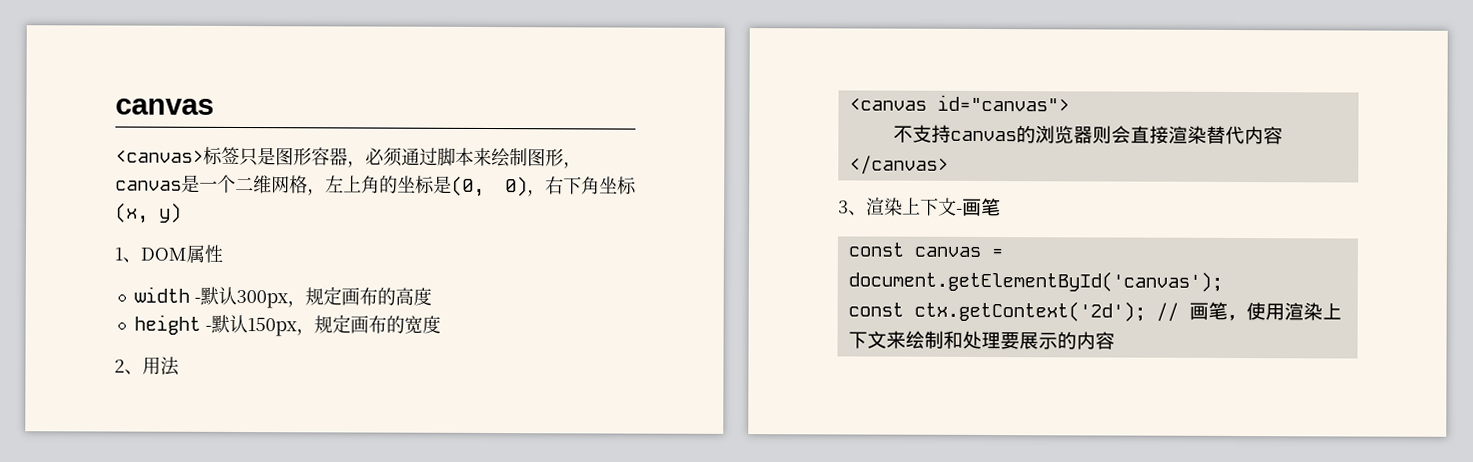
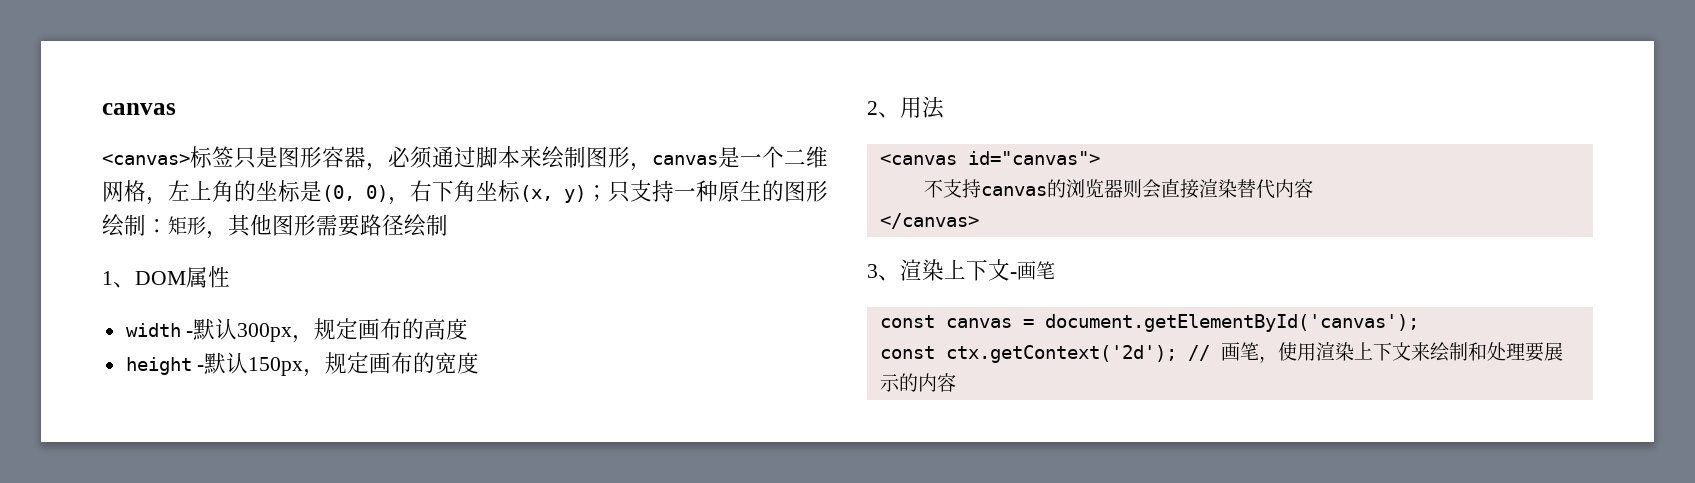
- <canvas>标签只是图形容器，必须通过脚本来绘制图形，canvas是一个二维网格，左上角的坐标是(0, 0)，右下角坐标(x, y)
+ <canvas>标签只是图形容器，必须通过脚本来绘制图形，canvas是一个二维网格，左上角的坐标是(0, 0)，右下角坐标(x, y)；只支持一种原生的图形绘制：矩形，其他图形需要路径绘制

